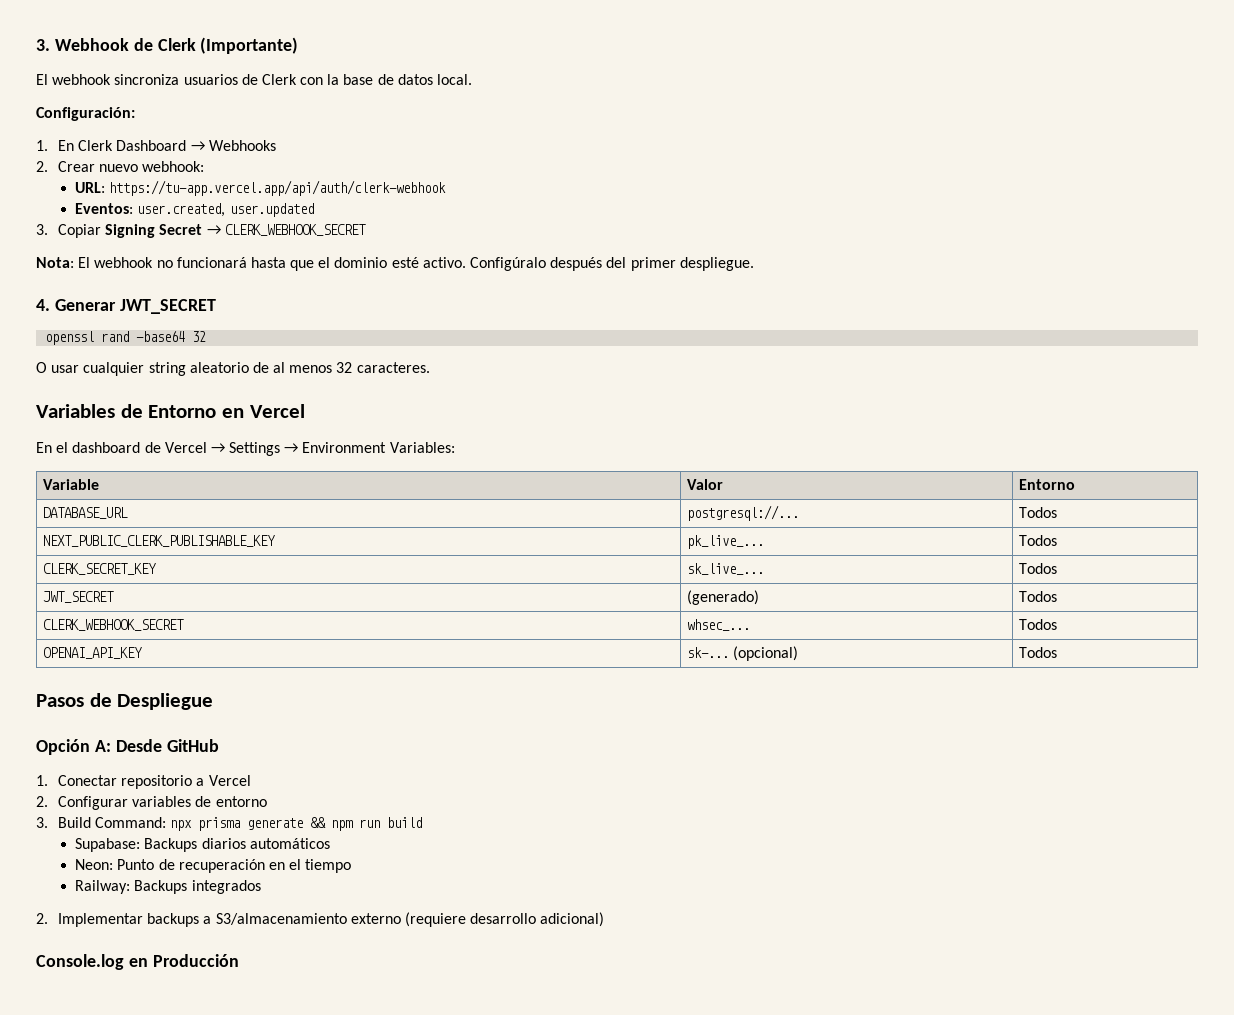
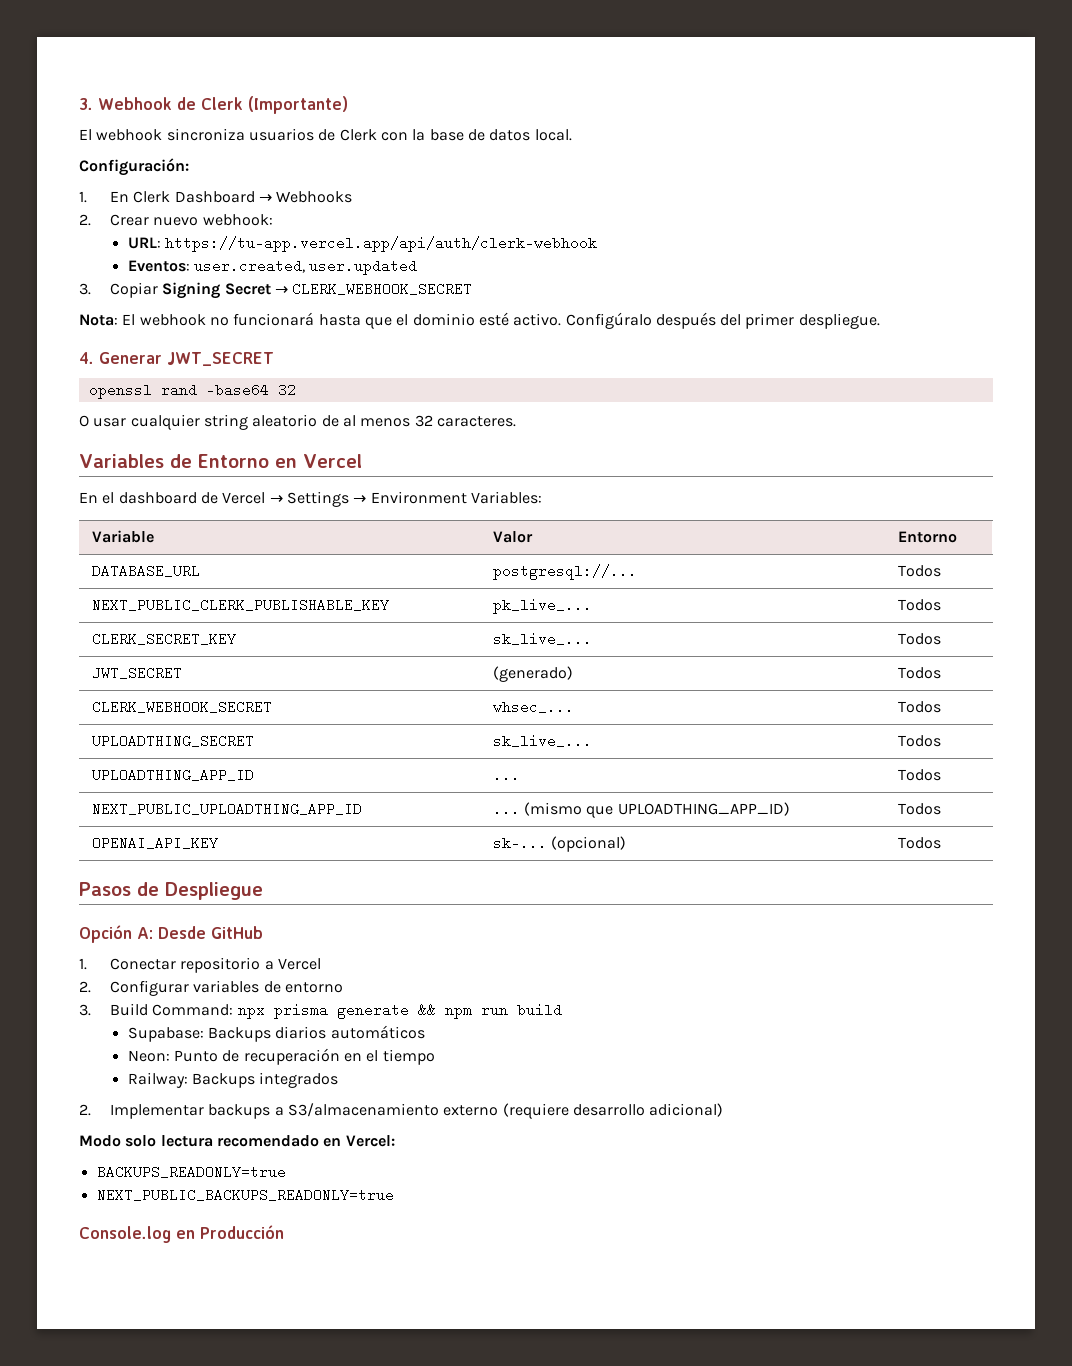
+ UPLOADTHING_SECRET | sk_live_... | Todos
+ UPLOADTHING_APP_ID | ... | Todos
+ NEXT_PUBLIC_UPLOADTHING_APP_ID | ... (mismo que UPLOADTHING_APP_ID) | Todos
+ Modo solo lectura recomendado en Vercel:
+ BACKUPS_READONLY=true
+ NEXT_PUBLIC_BACKUPS_READONLY=true

